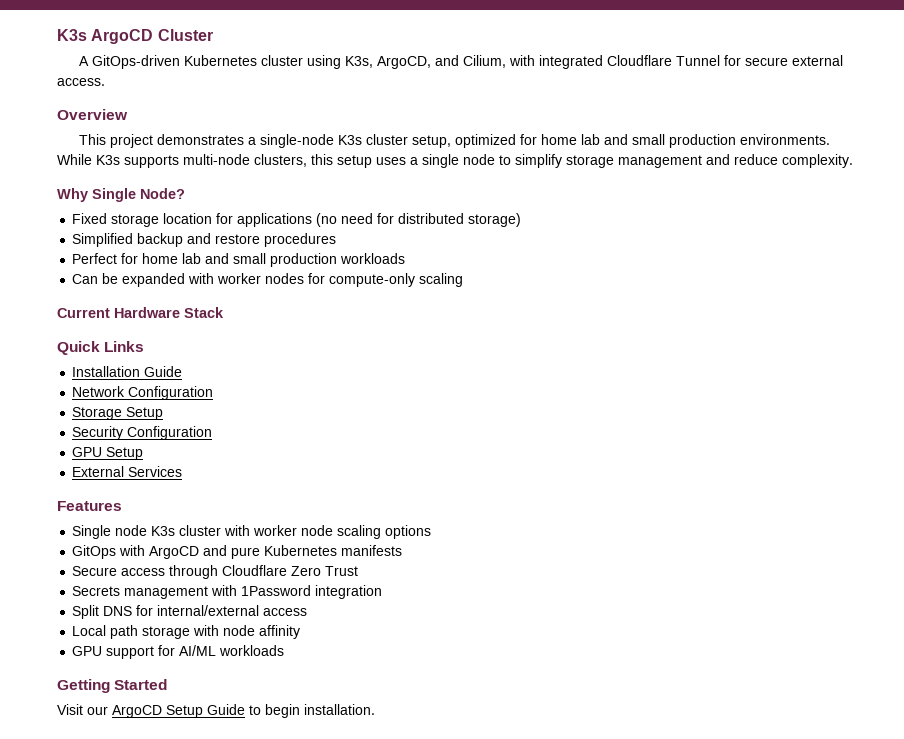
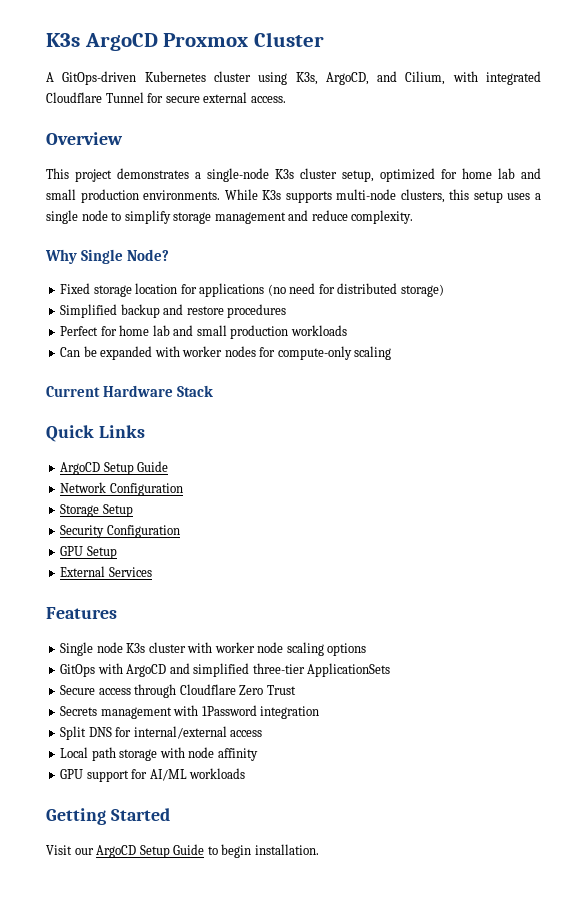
- K3s ArgoCD Cluster
+ K3s ArgoCD Proxmox Cluster
  Quick Links
- Installation Guide
+ ArgoCD Setup Guide
- GitOps with ArgoCD and pure Kubernetes manifests
+ GitOps with ArgoCD and simplified three-tier ApplicationSets

